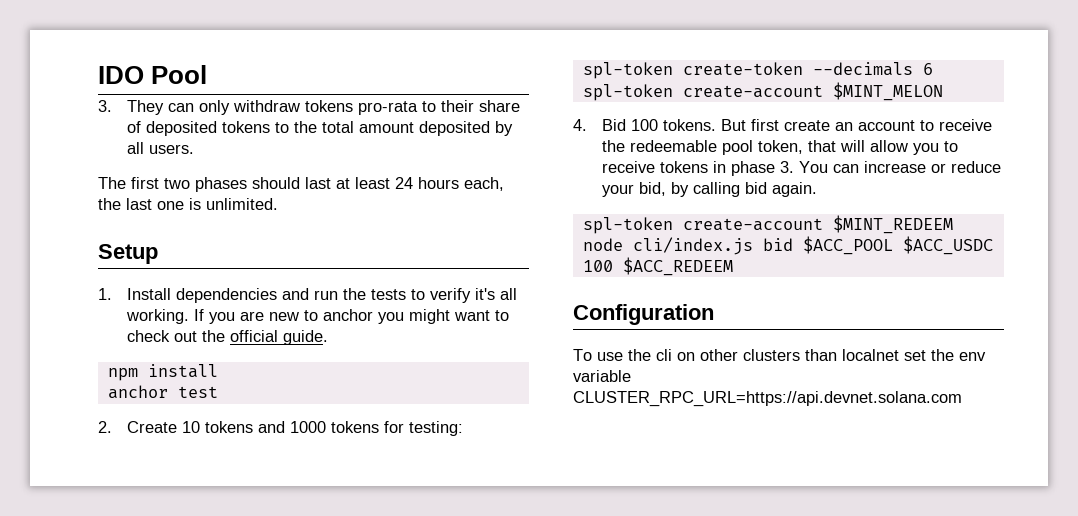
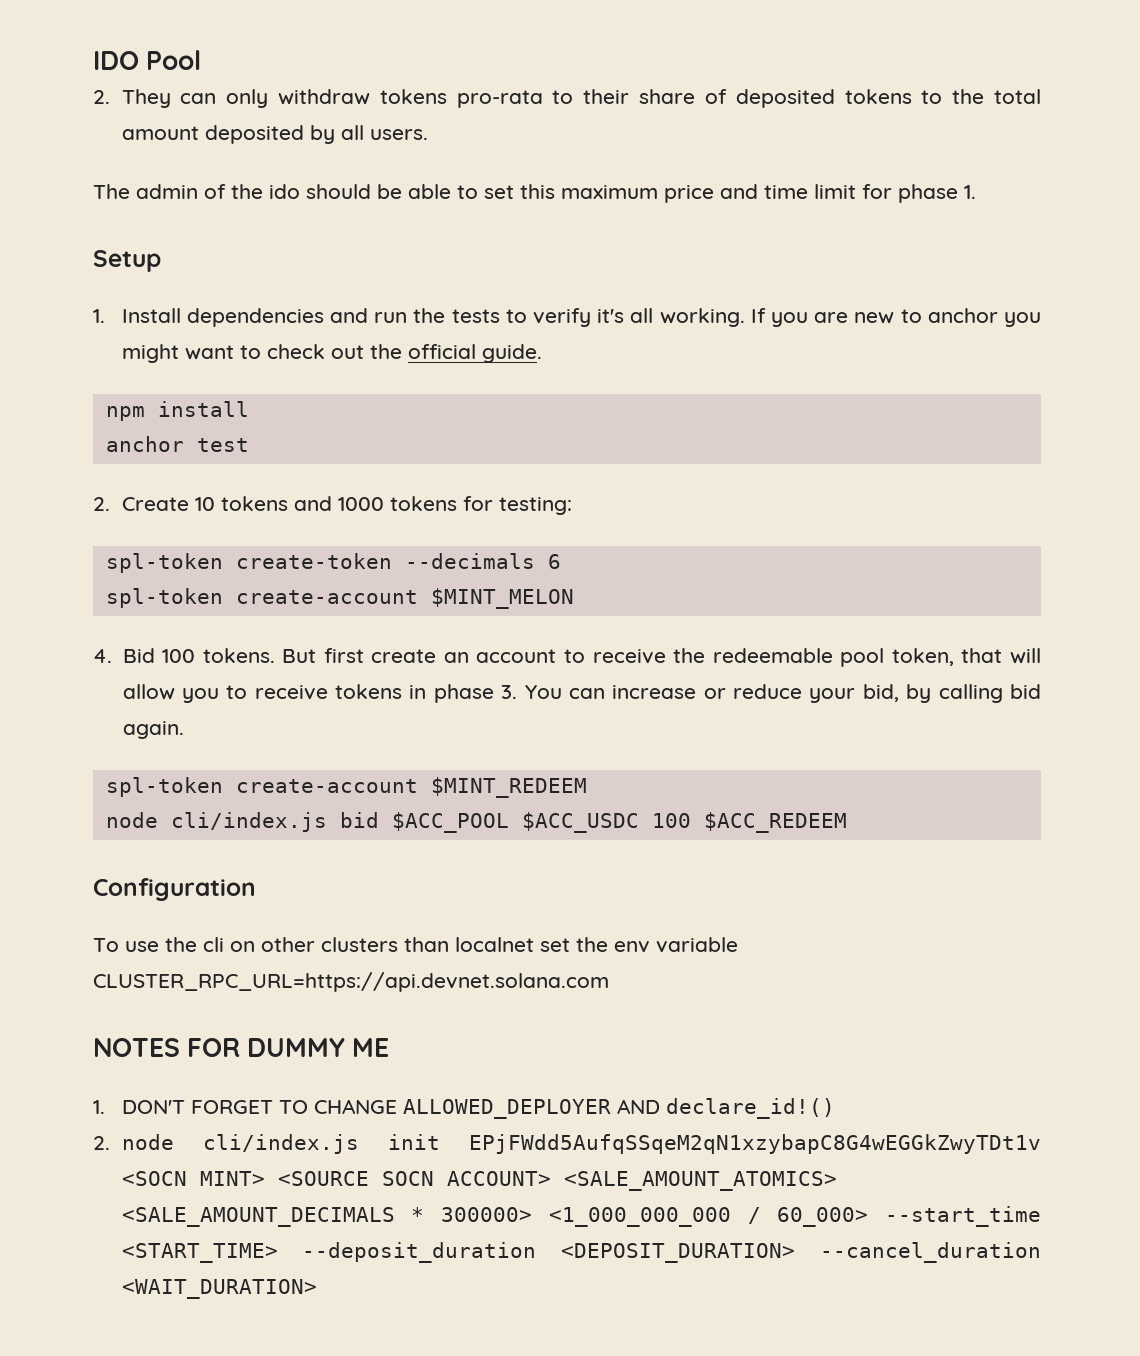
- 3. They can only withdraw tokens pro-rata to their share of deposited tokens to the total amount deposited by all users.
+ 2. They can only withdraw tokens pro-rata to their share of deposited tokens to the total amount deposited by all users.
- The first two phases should last at least 24 hours each, the last one is unlimited.
+ The admin of the ido should be able to set this maximum price and time limit for phase 1.
+ NOTES FOR DUMMY ME
+ 1. DON'T FORGET TO CHANGE ALLOWED_DEPLOYER AND declare_id!()
+ 2. node cli/index.js init EPjFWdd5AufqSSqeM2qN1xzybapC8G4wEGGkZwyTDt1v <SOCN MINT> <SOURCE SOCN ACCOUNT> <SALE_AMOUNT_ATOMICS> <SALE_AMOUNT_DECIMALS * 300000> <1_000_000_000 / 60_000> --start_time <START_TIME> --deposit_duration <DEPOSIT_DURATION> --cancel_duration <WAIT_DURATION>

